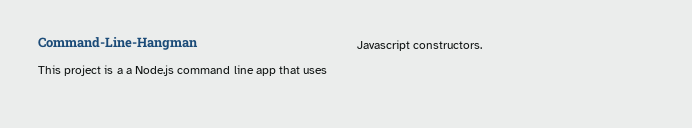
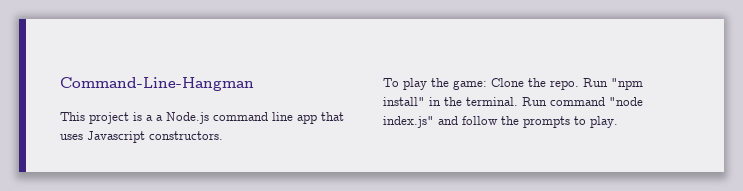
+ To play the game: Clone the repo. Run "npm install" in the terminal. Run command "node index.js" and follow the prompts to play.

